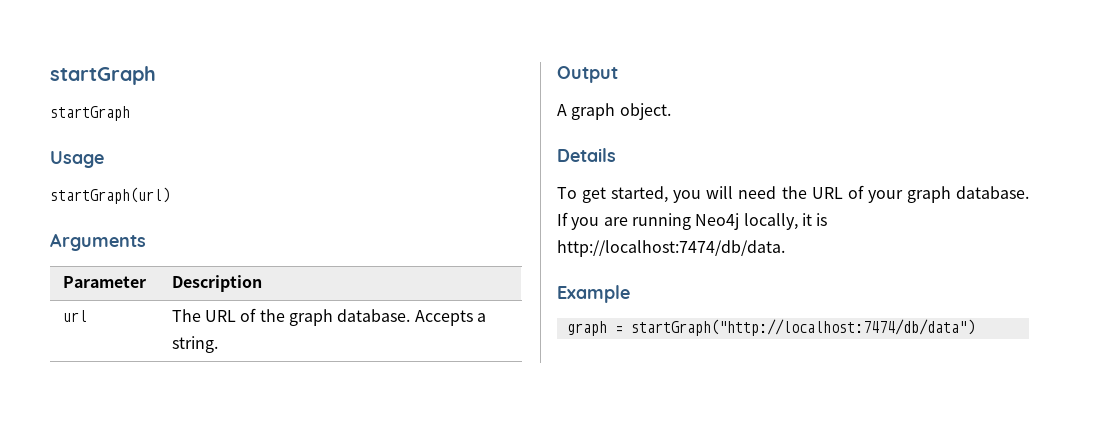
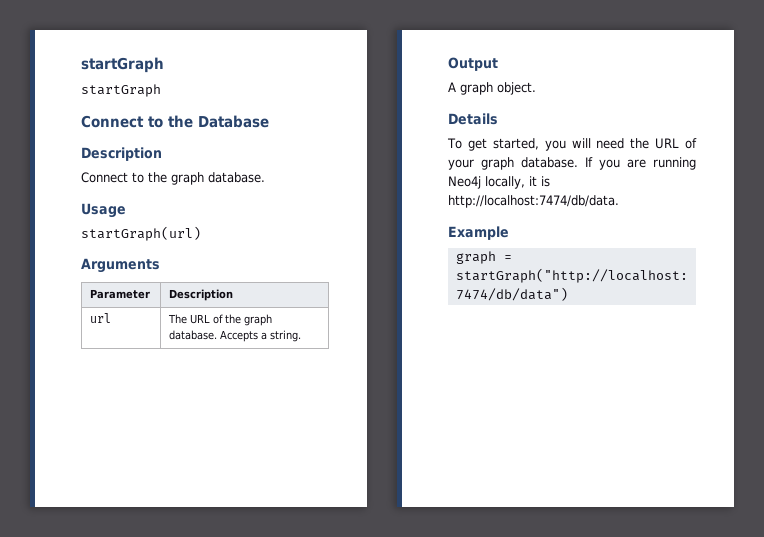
+ Connect to the Database
+ Description
+ Connect to the graph database.

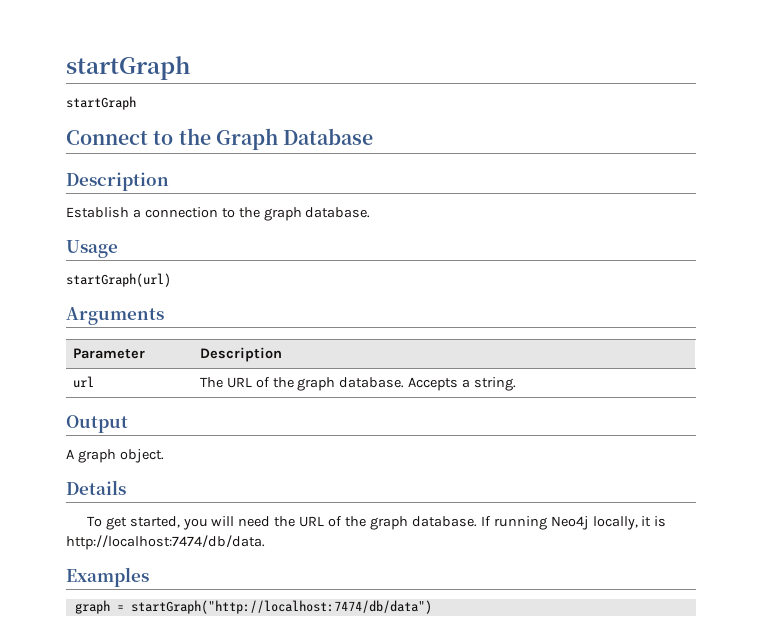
- Connect to the Database
+ Connect to the Graph Database
- Connect to the graph database.
+ Establish a connection to the graph database.
- To get started, you will need the URL of your graph database.
+ To get started, you will need the URL of the graph database.
- If you are running Neo4j locally, it is http://localhost:7474/db/data.
+ If running Neo4j locally, it is http://localhost:7474/db/data.
- Example
+ Examples

